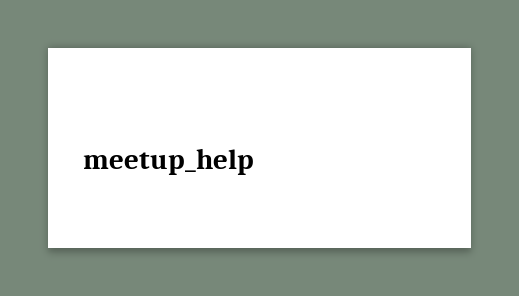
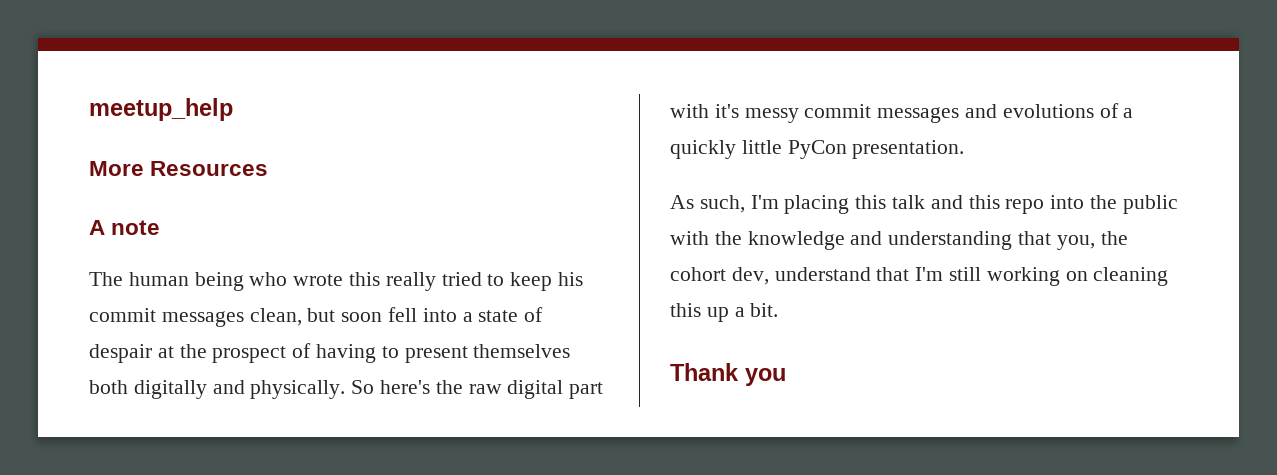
+ More Resources
+ A note
+ The human being who wrote this really tried to keep his commit messages clean, but soon fell into a state of despair at the prospect of having to present themselves both digitally and physically. So here's the raw digital part with it's messy commit messages and evolutions of a quickly little PyCon presentation.
+ As such, I'm placing this talk and this repo into the public with the knowledge and understanding that you, the cohort dev, understand that I'm still working on cleaning this up a bit.
+ Thank you

